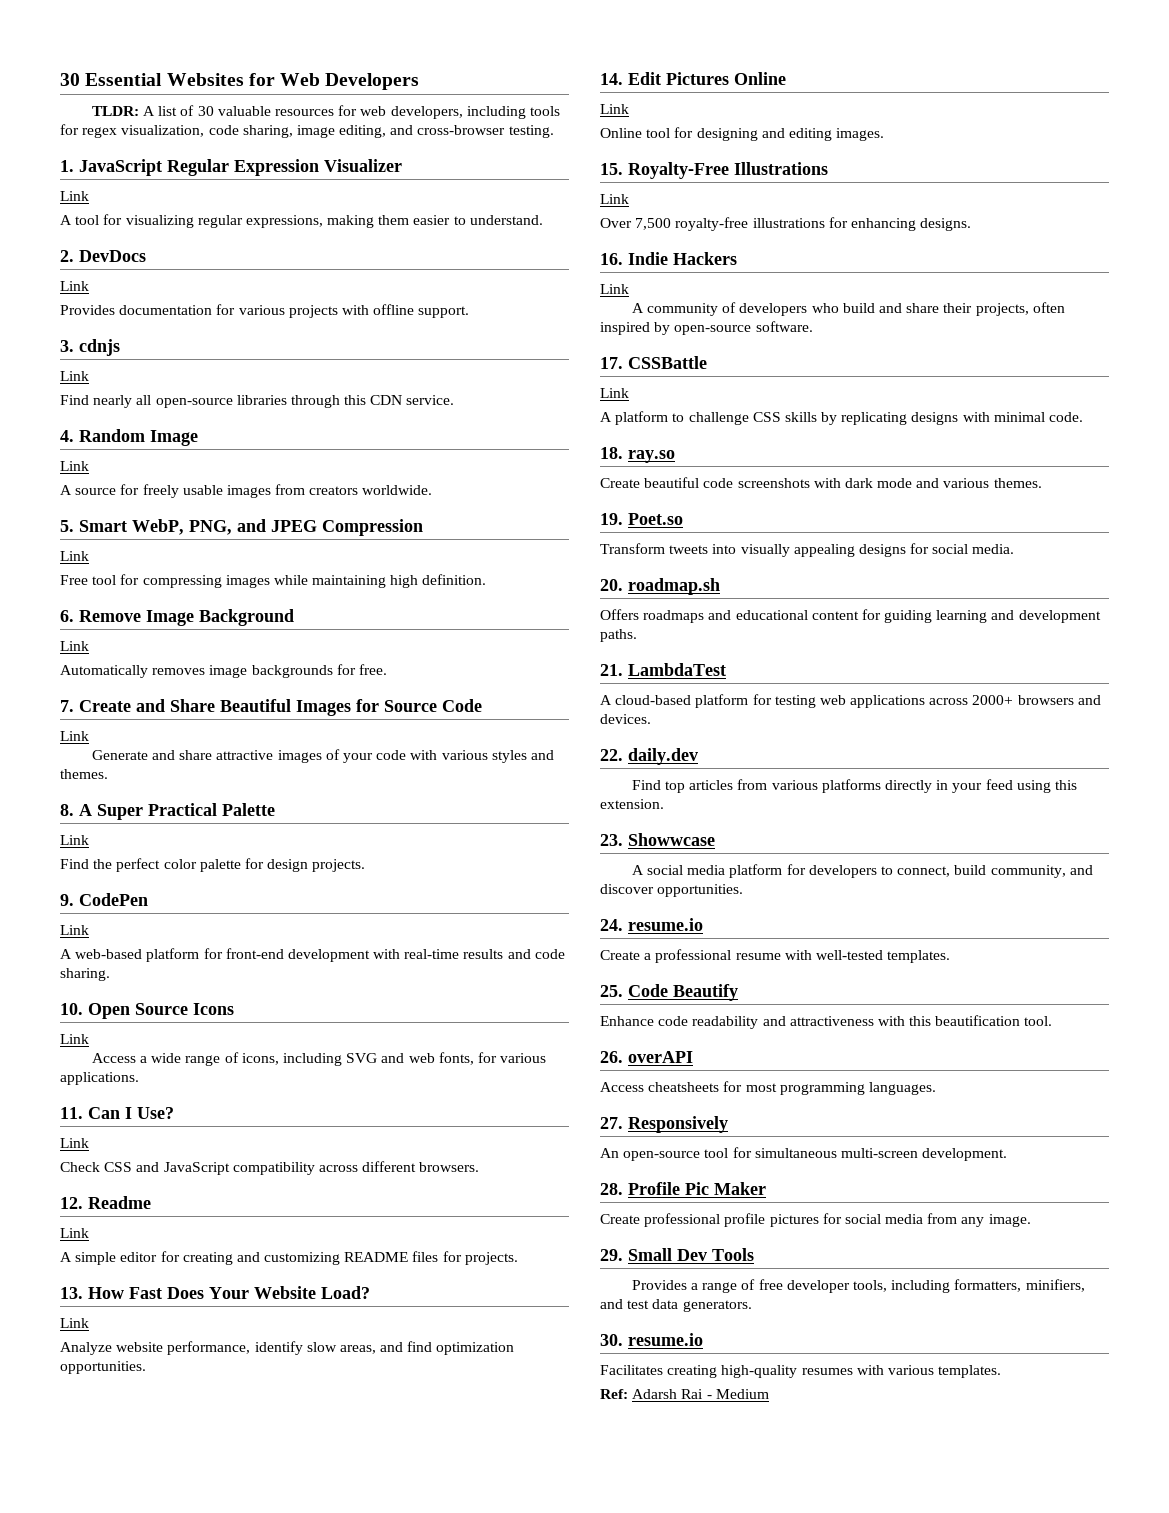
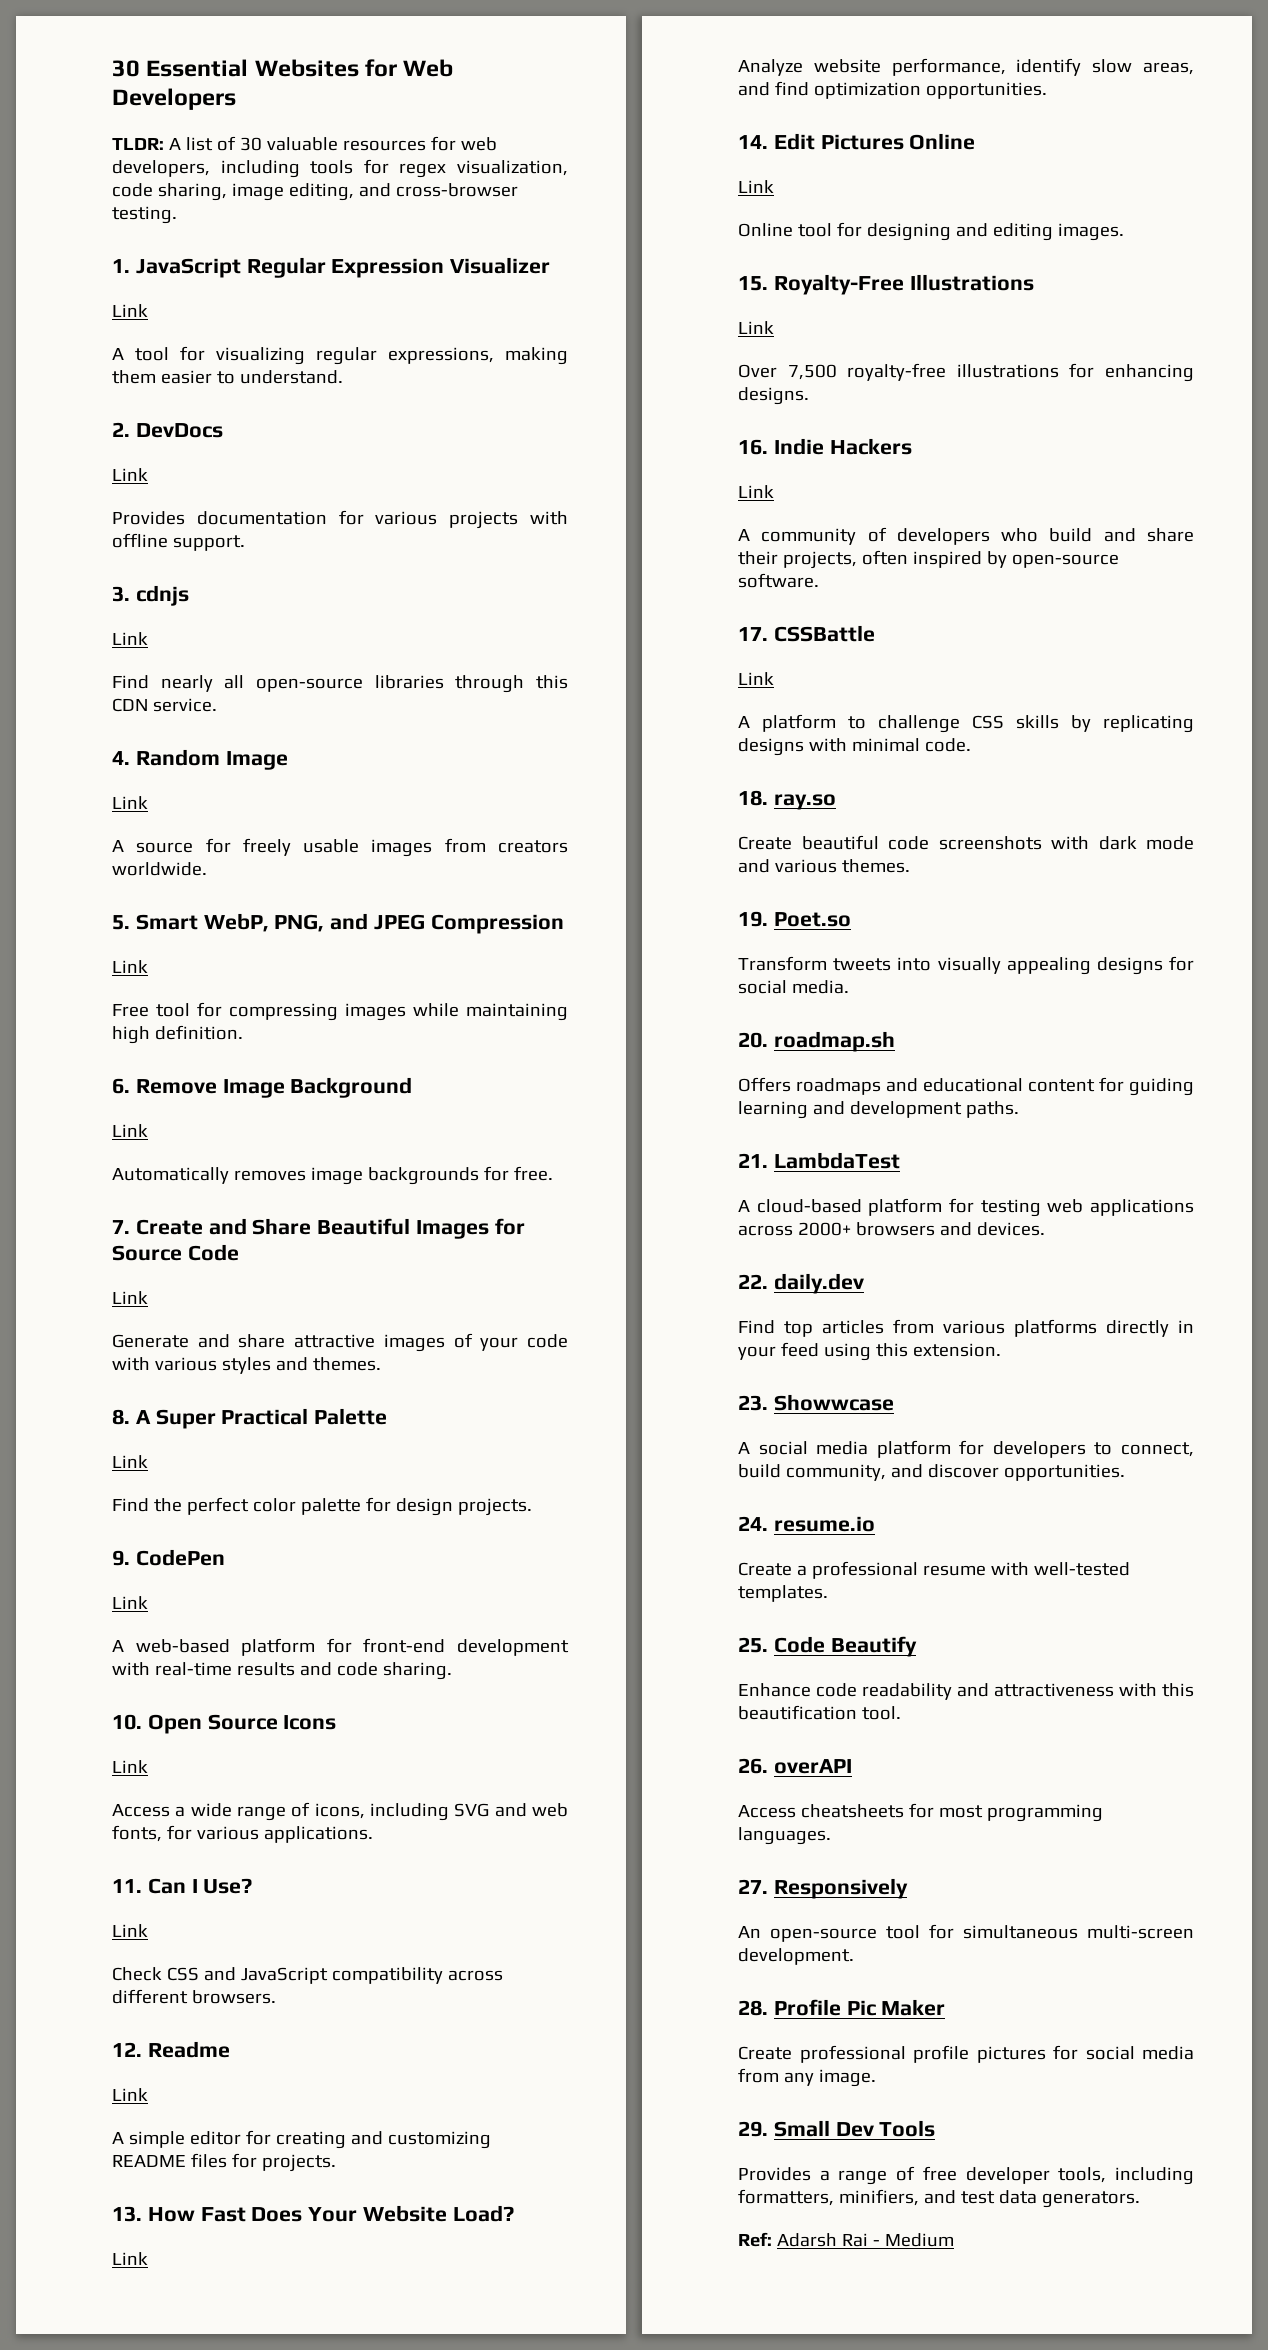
- 30. resume.io
- Facilitates creating high-quality resumes with various templates.

